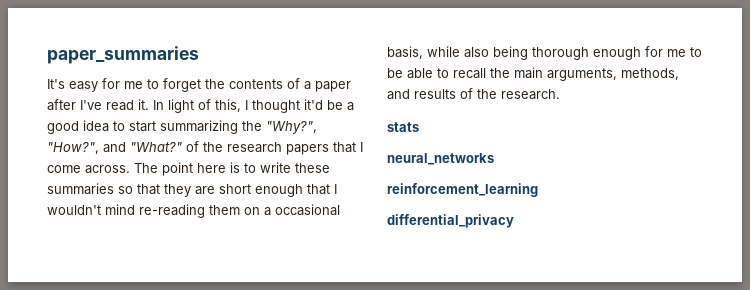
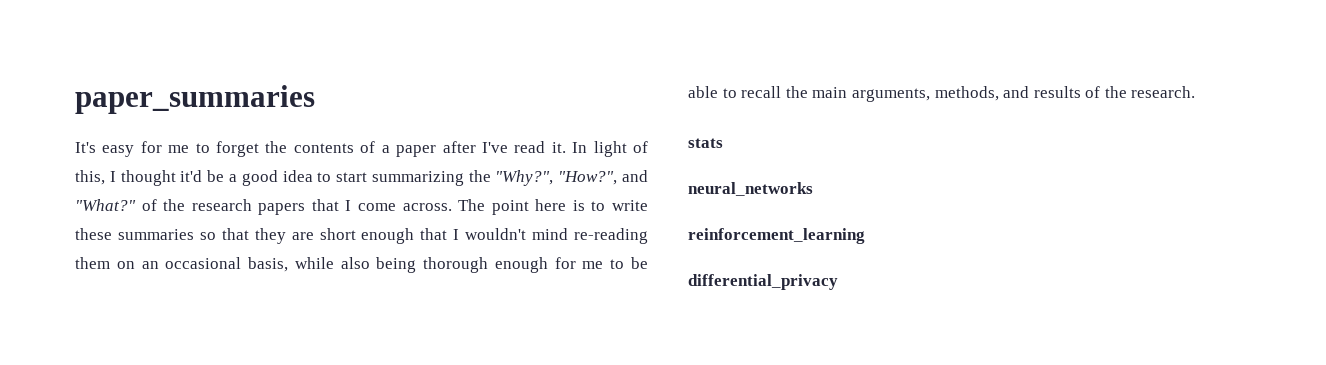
- The point here is to write these summaries so that they are short enough that I wouldn't mind re-reading them on a occasional basis, while also being thorough enough for me to be able to recall the main arguments, methods, and results of the research.
+ The point here is to write these summaries so that they are short enough that I wouldn't mind re-reading them on an occasional basis, while also being thorough enough for me to be able to recall the main arguments, methods, and results of the research.

